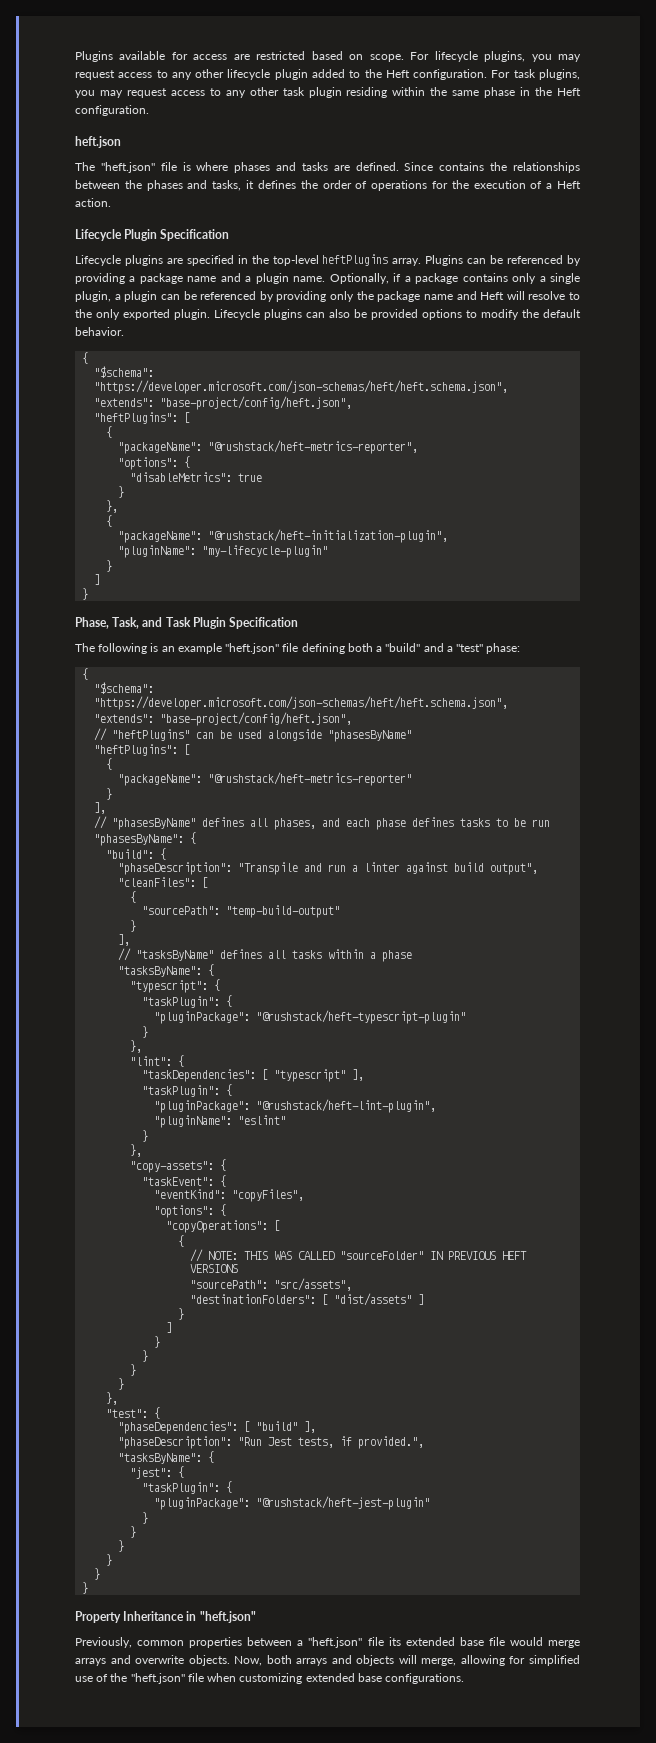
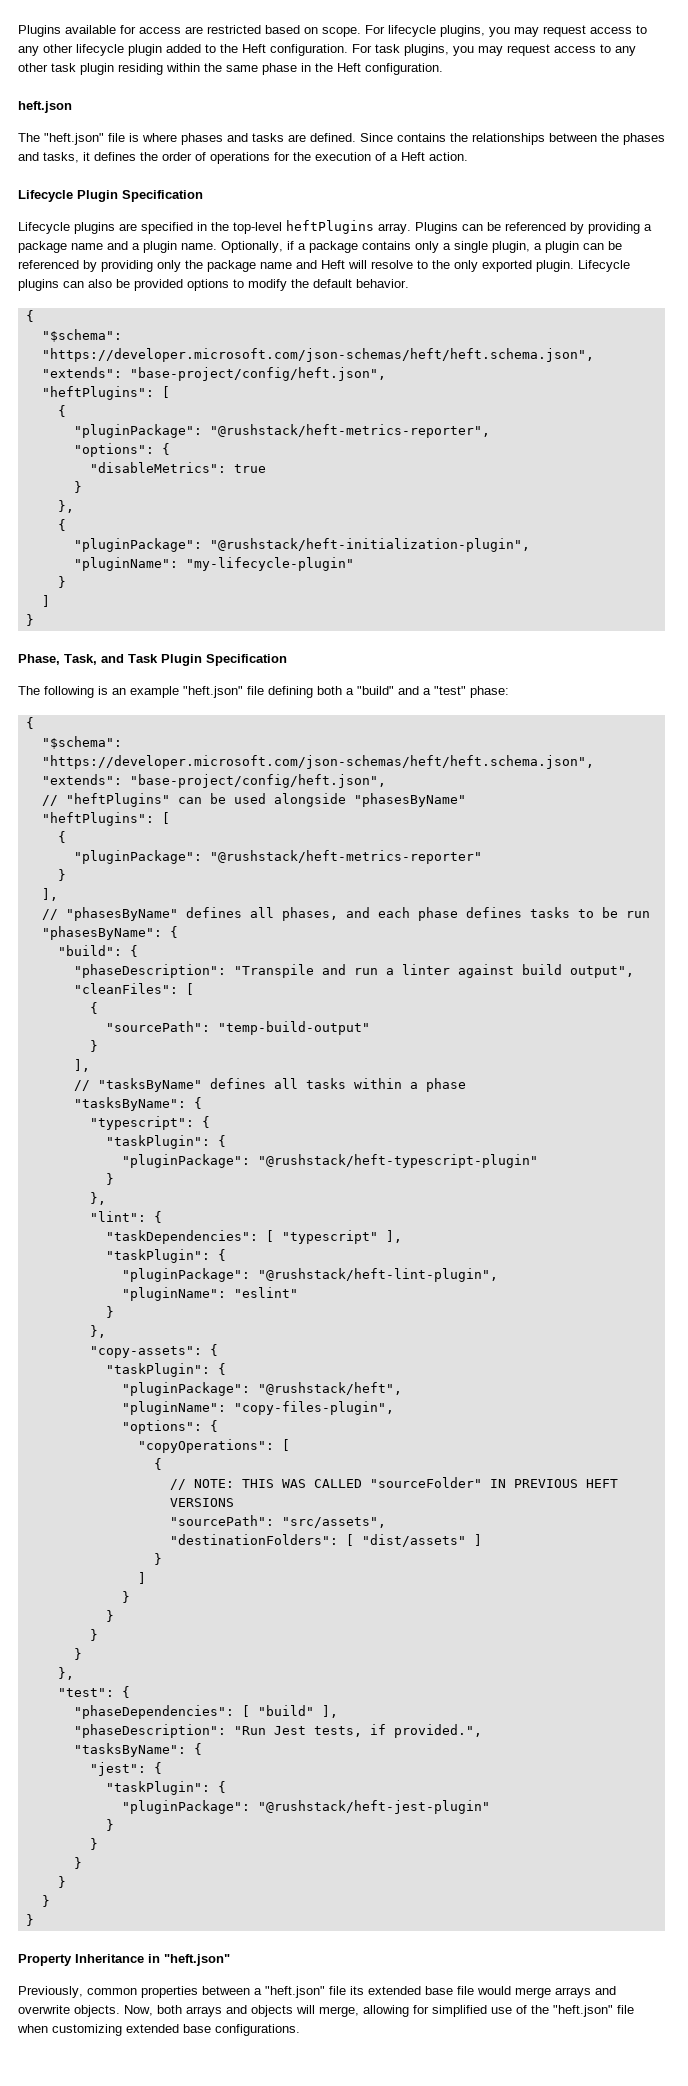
- "packageName": "@rushstack/heft-metrics-reporter",
+ "pluginPackage": "@rushstack/heft-metrics-reporter",
- "packageName": "@rushstack/heft-initialization-plugin",
+ "pluginPackage": "@rushstack/heft-initialization-plugin",
- "packageName": "@rushstack/heft-metrics-reporter"
+ "pluginPackage": "@rushstack/heft-metrics-reporter"
  "copy-assets": {
- "taskEvent": {
- "eventKind": "copyFiles",
+ "taskPlugin": {
+ "pluginPackage": "@rushstack/heft",
+ "pluginName": "copy-files-plugin",

